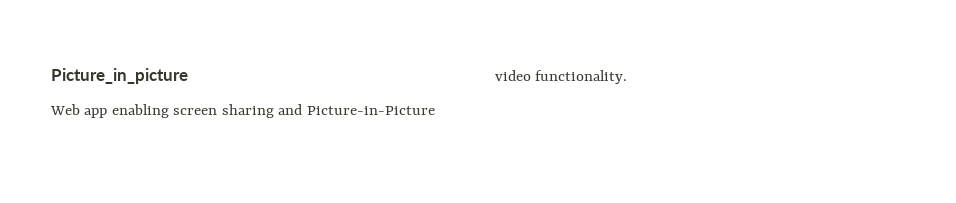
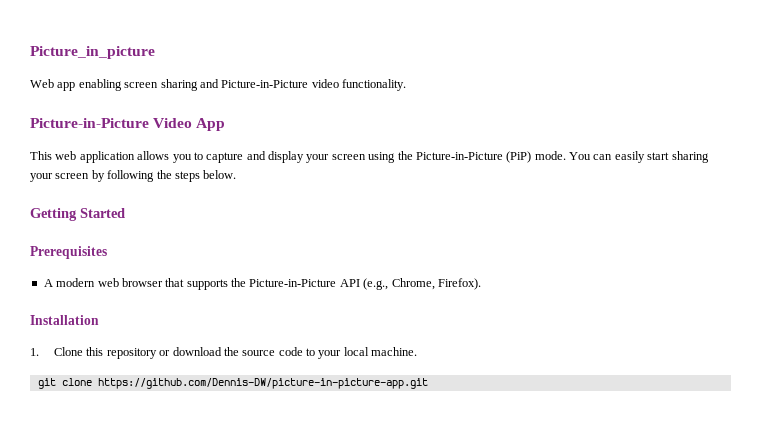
+ Picture-in-Picture Video App
+ This web application allows you to capture and display your screen using the Picture-in-Picture (PiP) mode. You can easily start sharing your screen by following the steps below.
+ Getting Started
+ Prerequisites
+ A modern web browser that supports the Picture-in-Picture API (e.g., Chrome, Firefox).
+ Installation
+ 1. Clone this repository or download the source code to your local machine.
+ git clone https://github.com/Dennis-DW/picture-in-picture-app.git

